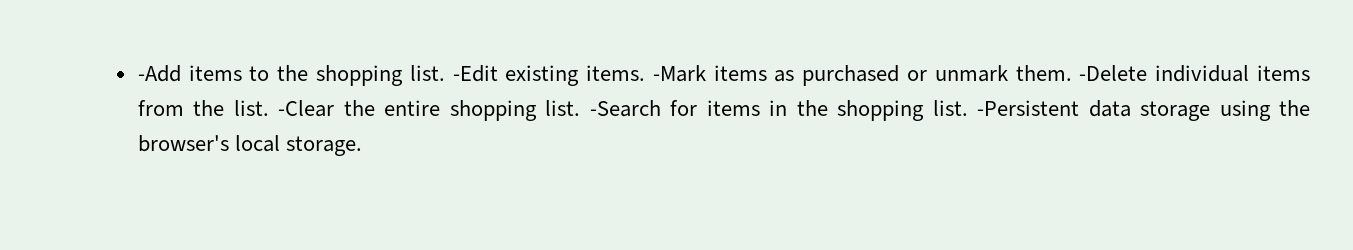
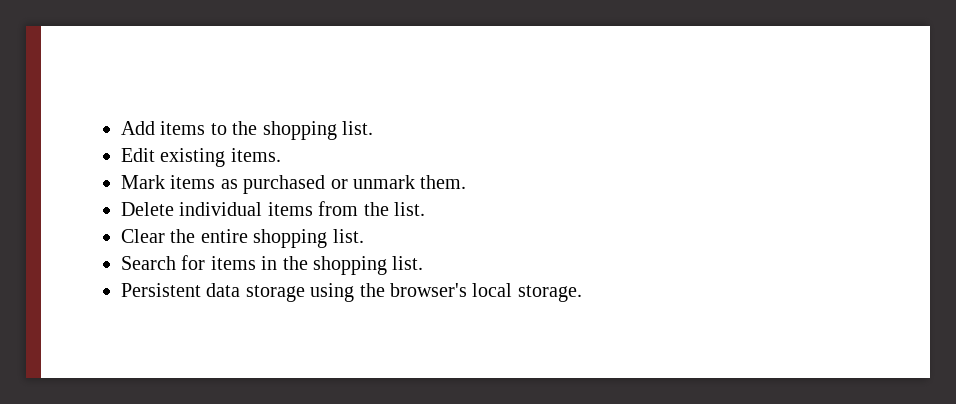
- -Add items to the shopping list. -Edit existing items. -Mark items as purchased or unmark them. -Delete individual items from the list. -Clear the entire shopping list. -Search for items in the shopping list. -Persistent data storage using the browser's local storage.
+ Add items to the shopping list.
+ Edit existing items.
+ Mark items as purchased or unmark them.
+ Delete individual items from the list.
+ Clear the entire shopping list.
+ Search for items in the shopping list.
+ Persistent data storage using the browser's local storage.

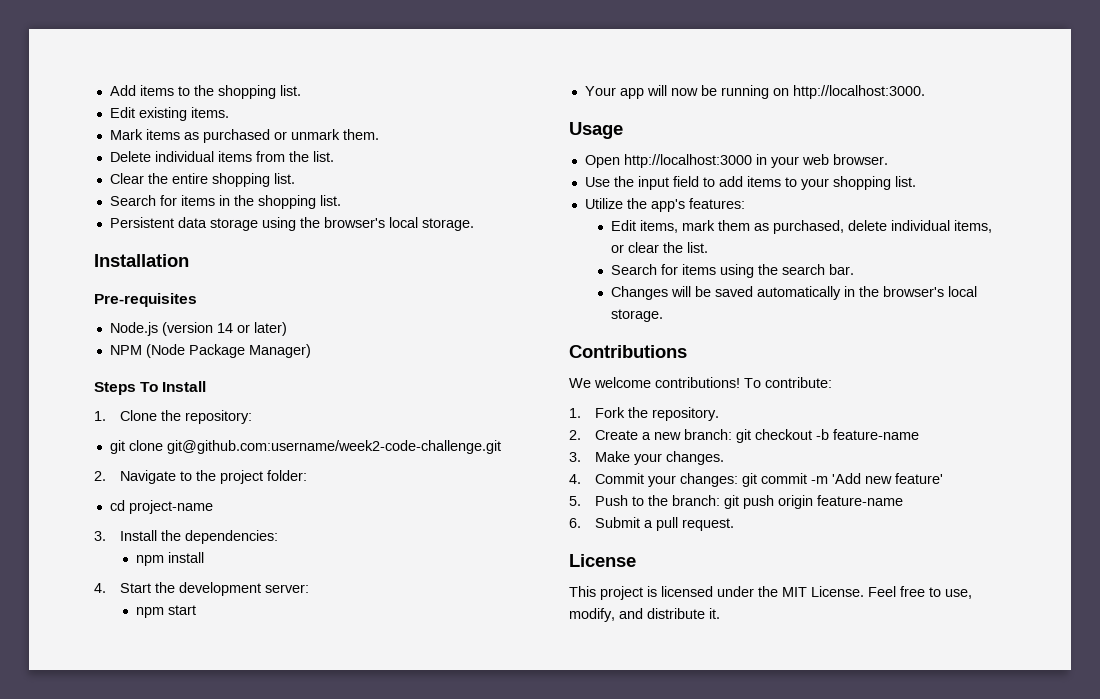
+ Installation
+ Pre-requisites
+ Node.js (version 14 or later)
+ NPM (Node Package Manager)
+ Steps To Install
+ 1. Clone the repository:
+ git clone git@github.com:username/week2-code-challenge.git
+ 2. Navigate to the project folder:
+ cd project-name
+ 3. Install the dependencies:
+ npm install
+ 4. Start the development server:
+ npm start
+ Your app will now be running on http://localhost:3000.
+ Usage
+ Open http://localhost:3000 in your web browser.
+ Use the input field to add items to your shopping list.
+ Utilize the app's features:
+ Edit items, mark them as purchased, delete individual items, or clear the list.
+ Search for items using the search bar.
+ Changes will be saved automatically in the browser's local storage.
+ Contributions
+ We welcome contributions! To contribute:
+ 1. Fork the repository.
+ 2. Create a new branch: git checkout -b feature-name
+ 3. Make your changes.
+ 4. Commit your changes: git commit -m 'Add new feature'
+ 5. Push to the branch: git push origin feature-name
+ 6. Submit a pull request.
+ License
+ This project is licensed under the MIT License. Feel free to use, modify, and distribute it.

